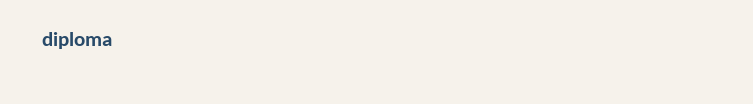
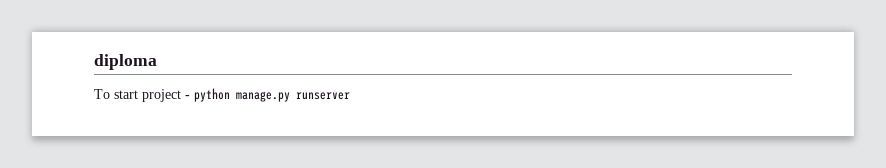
+ To start project - python manage.py runserver

